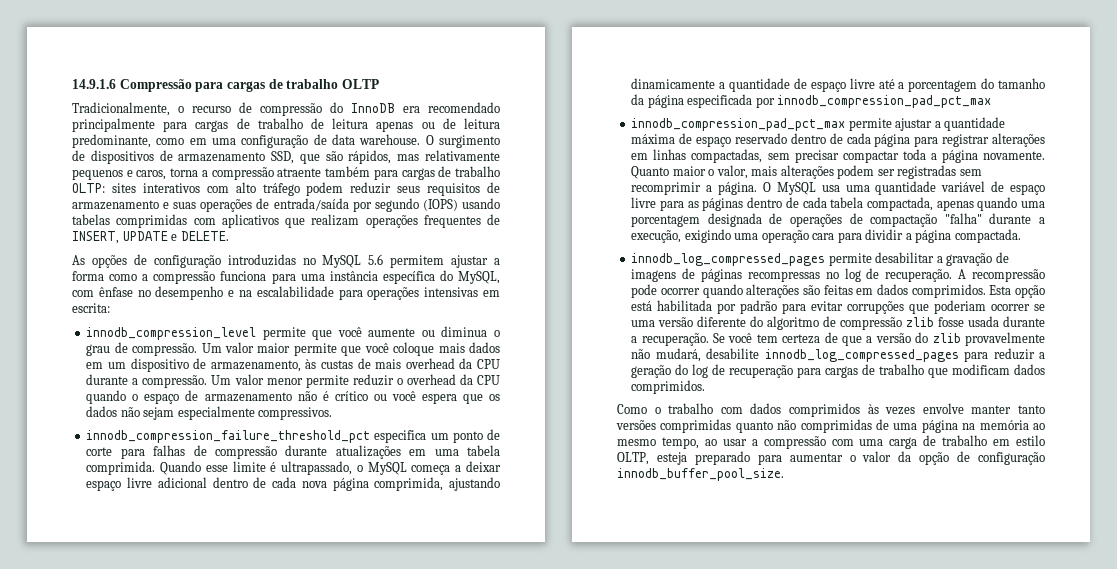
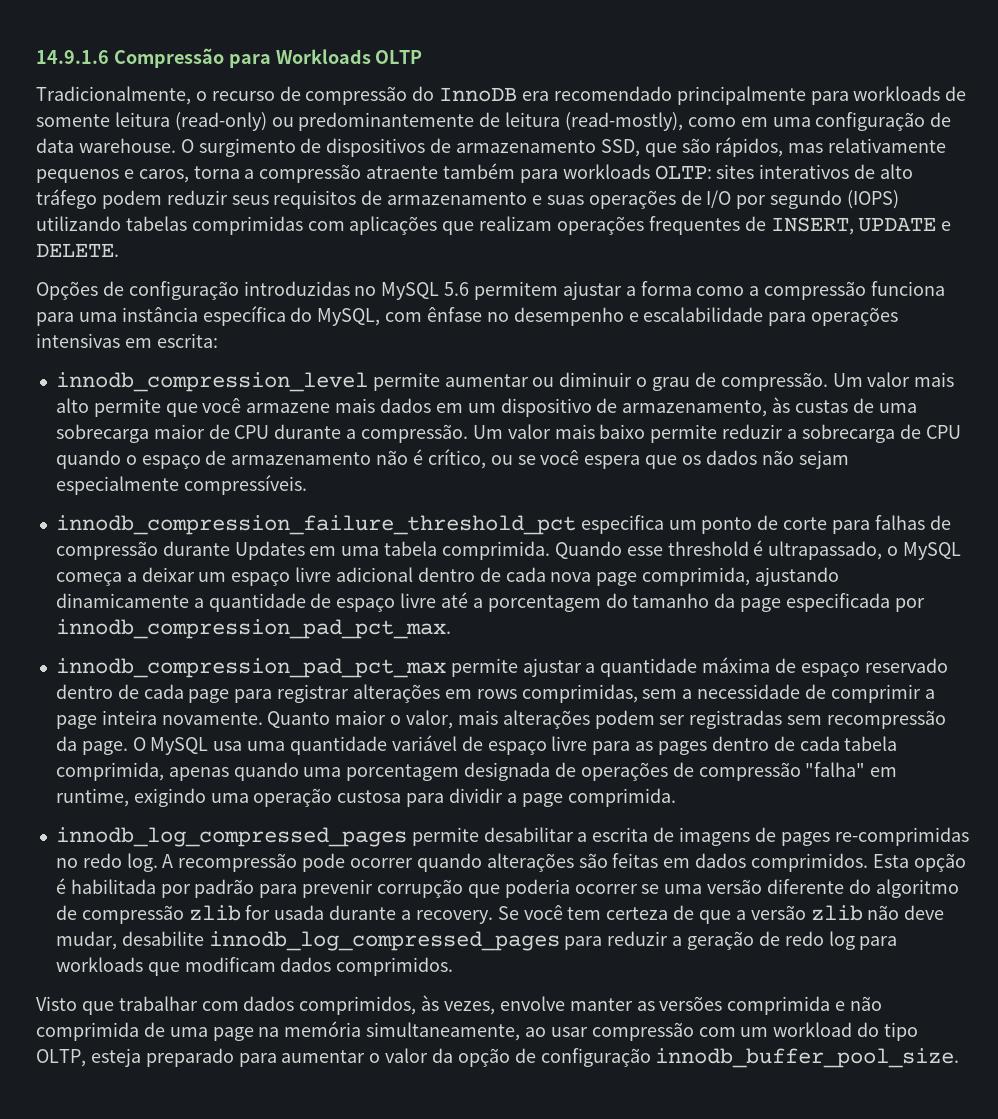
- 14.9.1.6 Compressão para cargas de trabalho OLTP
+ 14.9.1.6 Compressão para Workloads OLTP
- Tradicionalmente, o recurso de compressão do InnoDB era recomendado principalmente para cargas de trabalho de leitura apenas ou de leitura predominante, como em uma configuração de data warehouse.
+ Tradicionalmente, o recurso de compressão do InnoDB era recomendado principalmente para workloads de somente leitura (read-only) ou predominantemente de leitura (read-mostly), como em uma configuração de data warehouse.
- O surgimento de dispositivos de armazenamento SSD, que são rápidos, mas relativamente pequenos e caros, torna a compressão atraente também para cargas de trabalho OLTP: sites interativos com alto tráfego podem reduzir seus requisitos de armazenamento e suas operações de entrada/saída por segundo (IOPS) usando tabelas comprimidas com aplicativos que realizam operações frequentes de INSERT, UPDATE e DELETE.
+ O surgimento de dispositivos de armazenamento SSD, que são rápidos, mas relativamente pequenos e caros, torna a compressão atraente também para workloads OLTP: sites interativos de alto tráfego podem reduzir seus requisitos de armazenamento e suas operações de I/O por segundo (IOPS) utilizando tabelas comprimidas com aplicações que realizam operações frequentes de INSERT, UPDATE e DELETE.
- As opções de configuração introduzidas no MySQL 5.6 permitem ajustar a forma como a compressão funciona para uma instância específica do MySQL, com ênfase no desempenho e na escalabilidade para operações intensivas em escrita:
+ Opções de configuração introduzidas no MySQL 5.6 permitem ajustar a forma como a compressão funciona para uma instância específica do MySQL, com ênfase no desempenho e escalabilidade para operações intensivas em escrita:
- innodb_compression_level permite que você aumente ou diminua o grau de compressão.
+ innodb_compression_level permite aumentar ou diminuir o grau de compressão.
- Um valor maior permite que você coloque mais dados em um dispositivo de armazenamento, às custas de mais overhead da CPU durante a compressão.
+ Um valor mais alto permite que você armazene mais dados em um dispositivo de armazenamento, às custas de uma sobrecarga maior de CPU durante a compressão.
- Um valor menor permite reduzir o overhead da CPU quando o espaço de armazenamento não é crítico ou você espera que os dados não sejam especialmente compressivos.
+ Um valor mais baixo permite reduzir a sobrecarga de CPU quando o espaço de armazenamento não é crítico, ou se você espera que os dados não sejam especialmente compressíveis.
- innodb_compression_failure_threshold_pct especifica um ponto de corte para falhas de compressão durante atualizações em uma tabela comprimida.
+ innodb_compression_failure_threshold_pct especifica um ponto de corte para falhas de compressão durante Updates em uma tabela comprimida.
- Quando esse limite é ultrapassado, o MySQL começa a deixar espaço livre adicional dentro de cada nova página comprimida, ajustando dinamicamente a quantidade de espaço livre até a porcentagem do tamanho da página especificada por innodb_compression_pad_pct_max
+ Quando esse threshold é ultrapassado, o MySQL começa a deixar um espaço livre adicional dentro de cada nova page comprimida, ajustando dinamicamente a quantidade de espaço livre até a porcentagem do tamanho da page especificada por innodb_compression_pad_pct_max.
- innodb_compression_pad_pct_max permite ajustar a quantidade máxima de espaço reservado dentro de cada página para registrar alterações em linhas compactadas, sem precisar compactar toda a página novamente.
+ innodb_compression_pad_pct_max permite ajustar a quantidade máxima de espaço reservado dentro de cada page para registrar alterações em rows comprimidas, sem a necessidade de comprimir a page inteira novamente.
- Quanto maior o valor, mais alterações podem ser registradas sem recomprimir a página.
+ Quanto maior o valor, mais alterações podem ser registradas sem recompressão da page.
- O MySQL usa uma quantidade variável de espaço livre para as páginas dentro de cada tabela compactada, apenas quando uma porcentagem designada de operações de compactação "falha" durante a execução, exigindo uma operação cara para dividir a página compactada.
+ O MySQL usa uma quantidade variável de espaço livre para as pages dentro de cada tabela comprimida, apenas quando uma porcentagem designada de operações de compressão "falha" em runtime, exigindo uma operação custosa para dividir a page comprimida.
- innodb_log_compressed_pages permite desabilitar a gravação de imagens de páginas recompressas no log de recuperação.
+ innodb_log_compressed_pages permite desabilitar a escrita de imagens de pages re-comprimidas no redo log.
- Esta opção está habilitada por padrão para evitar corrupções que poderiam ocorrer se uma versão diferente do algoritmo de compressão zlib fosse usada durante a recuperação.
+ Esta opção é habilitada por padrão para prevenir corrupção que poderia ocorrer se uma versão diferente do algoritmo de compressão zlib for usada durante a recovery.
- Se você tem certeza de que a versão do zlib provavelmente não mudará, desabilite innodb_log_compressed_pages para reduzir a geração do log de recuperação para cargas de trabalho que modificam dados comprimidos.
- Como o trabalho com dados comprimidos às vezes envolve manter tanto versões comprimidas quanto não comprimidas de uma página na memória ao mesmo tempo, ao usar a compressão com uma carga de trabalho em estilo OLTP, esteja preparado para aumentar o valor da opção de configuração innodb_buffer_pool_size.
+ Se você tem certeza de que a versão zlib não deve mudar, desabilite innodb_log_compressed_pages para reduzir a geração de redo log para workloads que modificam dados comprimidos.
+ Visto que trabalhar com dados comprimidos, às vezes, envolve manter as versões comprimida e não comprimida de uma page na memória simultaneamente, ao usar compressão com um workload do tipo OLTP, esteja preparado para aumentar o valor da opção de configuração innodb_buffer_pool_size.

